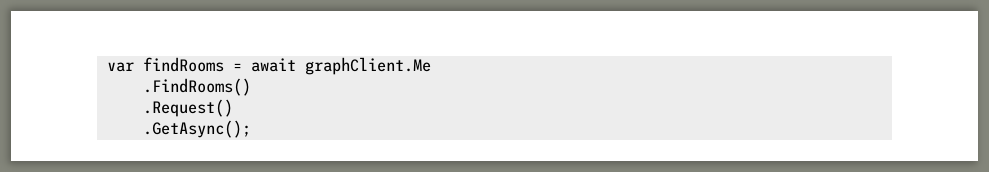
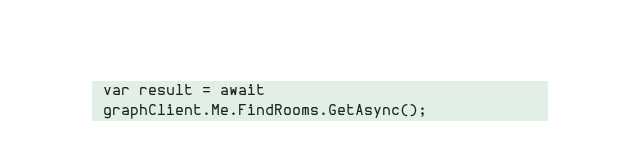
- var findRooms = await graphClient.Me
- .FindRooms()
- .Request()
- .GetAsync();
+ var result = await graphClient.Me.FindRooms.GetAsync();

